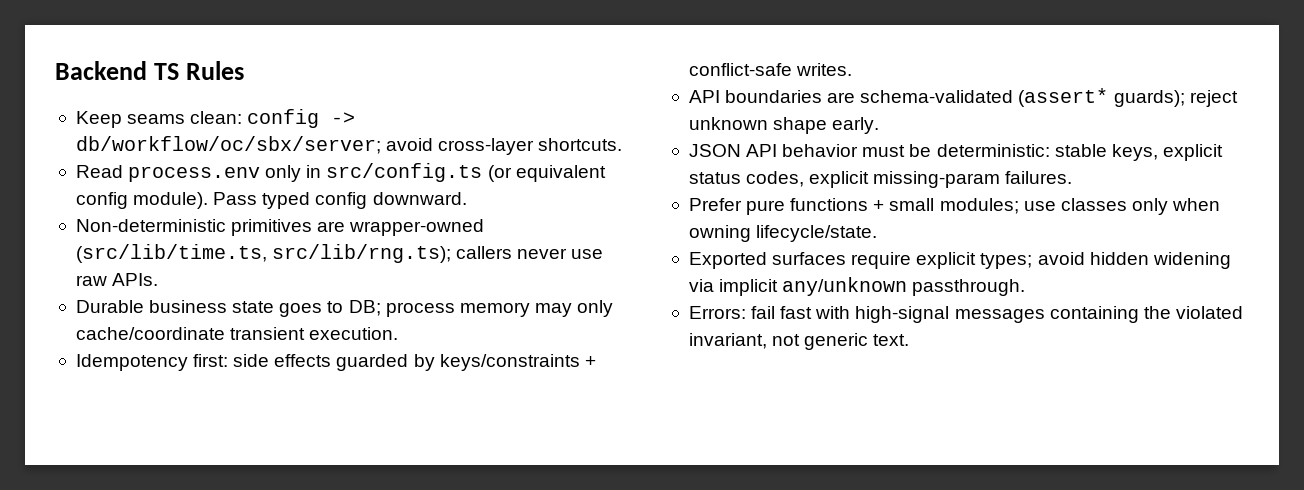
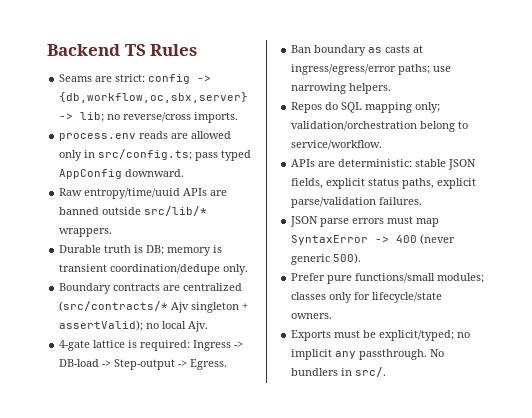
- Keep seams clean: config -> db/workflow/oc/sbx/server; avoid cross-layer shortcuts.
- Read process.env only in src/config.ts (or equivalent config module). Pass typed config downward.
- Non-deterministic primitives are wrapper-owned (src/lib/time.ts, src/lib/rng.ts); callers never use raw APIs.
- Durable business state goes to DB; process memory may only cache/coordinate transient execution.
- Idempotency first: side effects guarded by keys/constraints + conflict-safe writes.
- API boundaries are schema-validated (assert* guards); reject unknown shape early.
- JSON API behavior must be deterministic: stable keys, explicit status codes, explicit missing-param failures.
- Prefer pure functions + small modules; use classes only when owning lifecycle/state.
- Exported surfaces require explicit types; avoid hidden widening via implicit any/unknown passthrough.
- Errors: fail fast with high-signal messages containing the violated invariant, not generic text.
+ Seams are strict: config -> {db,workflow,oc,sbx,server} -> lib; no reverse/cross imports.
+ process.env reads are allowed only in src/config.ts; pass typed AppConfig downward.
+ Raw entropy/time/uuid APIs are banned outside src/lib/* wrappers.
+ Durable truth is DB; memory is transient coordination/dedupe only.
+ Boundary contracts are centralized (src/contracts/* Ajv singleton + assertValid); no local Ajv.
+ 4-gate lattice is required: Ingress -> DB-load -> Step-output -> Egress.
+ Ban boundary as casts at ingress/egress/error paths; use narrowing helpers.
+ Repos do SQL mapping only; validation/orchestration belong to service/workflow.
+ APIs are deterministic: stable JSON fields, explicit status paths, explicit parse/validation failures.
+ JSON parse errors must map SyntaxError -> 400 (never generic 500).
+ Prefer pure functions/small modules; classes only for lifecycle/state owners.
+ Exports must be explicit/typed; no implicit any passthrough. No bundlers in src/.

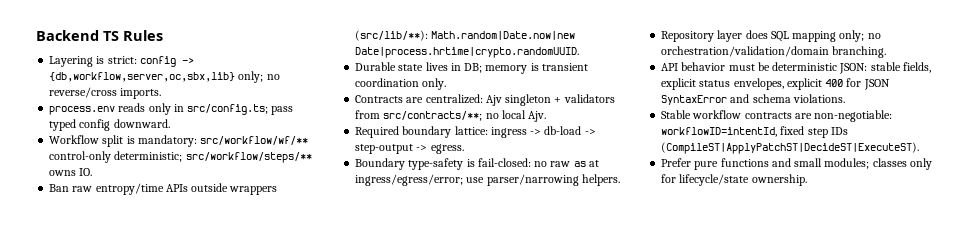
- Seams are strict: config -> {db,workflow,oc,sbx,server} -> lib; no reverse/cross imports.
+ Layering is strict: config -> {db,workflow,server,oc,sbx,lib} only; no reverse/cross imports.
- process.env reads are allowed only in src/config.ts; pass typed AppConfig downward.
+ process.env reads only in src/config.ts; pass typed config downward.
- Raw entropy/time/uuid APIs are banned outside src/lib/* wrappers.
- Durable truth is DB; memory is transient coordination/dedupe only.
+ Workflow split is mandatory: src/workflow/wf/** control-only deterministic; src/workflow/steps/** owns IO.
+ Ban raw entropy/time APIs outside wrappers (src/lib/**): Math.random|Date.now|new Date|process.hrtime|crypto.randomUUID.
+ Durable state lives in DB; memory is transient coordination only.
- Boundary contracts are centralized (src/contracts/* Ajv singleton + assertValid); no local Ajv.
- 4-gate lattice is required: Ingress -> DB-load -> Step-output -> Egress.
- Ban boundary as casts at ingress/egress/error paths; use narrowing helpers.
- Repos do SQL mapping only; validation/orchestration belong to service/workflow.
- APIs are deterministic: stable JSON fields, explicit status paths, explicit parse/validation failures.
- JSON parse errors must map SyntaxError -> 400 (never generic 500).
+ Contracts are centralized: Ajv singleton + validators from src/contracts/**; no local Ajv.
+ Required boundary lattice: ingress -> db-load -> step-output -> egress.
+ Boundary type-safety is fail-closed: no raw as at ingress/egress/error; use parser/narrowing helpers.
+ Repository layer does SQL mapping only; no orchestration/validation/domain branching.
+ API behavior must be deterministic JSON: stable fields, explicit status envelopes, explicit 400 for JSON SyntaxError and schema violations.
+ Stable workflow contracts are non-negotiable: workflowID=intentId, fixed step IDs (CompileST|ApplyPatchST|DecideST|ExecuteST).
- Prefer pure functions/small modules; classes only for lifecycle/state owners.
- Exports must be explicit/typed; no implicit any passthrough. No bundlers in src/.
+ Prefer pure functions and small modules; classes only for lifecycle/state ownership.

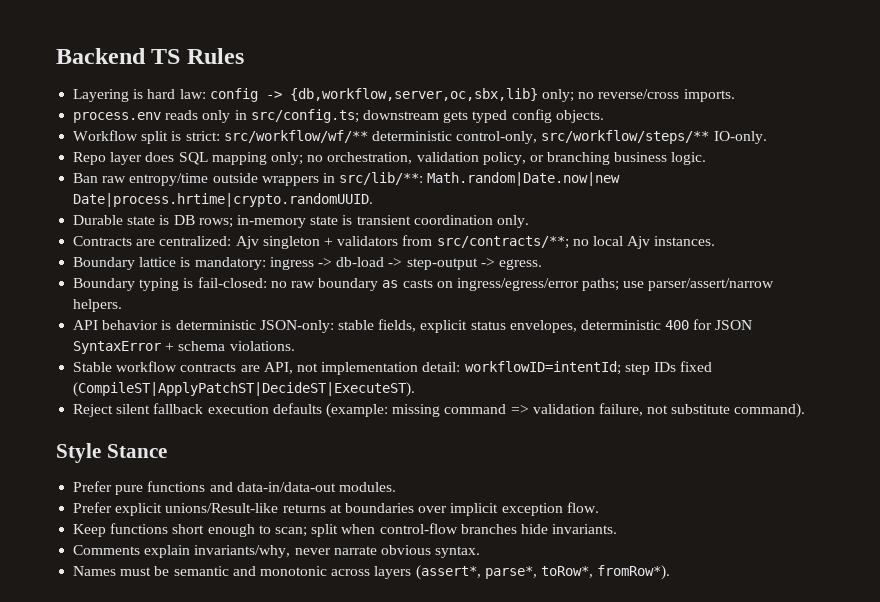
- Layering is strict: config -> {db,workflow,server,oc,sbx,lib} only; no reverse/cross imports.
+ Layering is hard law: config -> {db,workflow,server,oc,sbx,lib} only; no reverse/cross imports.
- process.env reads only in src/config.ts; pass typed config downward.
+ process.env reads only in src/config.ts; downstream gets typed config objects.
- Workflow split is mandatory: src/workflow/wf/** control-only deterministic; src/workflow/steps/** owns IO.
+ Workflow split is strict: src/workflow/wf/** deterministic control-only, src/workflow/steps/** IO-only.
+ Repo layer does SQL mapping only; no orchestration, validation policy, or branching business logic.
- Ban raw entropy/time APIs outside wrappers (src/lib/**): Math.random|Date.now|new Date|process.hrtime|crypto.randomUUID.
+ Ban raw entropy/time outside wrappers in src/lib/**: Math.random|Date.now|new Date|process.hrtime|crypto.randomUUID.
- Durable state lives in DB; memory is transient coordination only.
+ Durable state is DB rows; in-memory state is transient coordination only.
- Contracts are centralized: Ajv singleton + validators from src/contracts/**; no local Ajv.
- Required boundary lattice: ingress -> db-load -> step-output -> egress.
+ Contracts are centralized: Ajv singleton + validators from src/contracts/**; no local Ajv instances.
+ Boundary lattice is mandatory: ingress -> db-load -> step-output -> egress.
- Boundary type-safety is fail-closed: no raw as at ingress/egress/error; use parser/narrowing helpers.
- Repository layer does SQL mapping only; no orchestration/validation/domain branching.
- API behavior must be deterministic JSON: stable fields, explicit status envelopes, explicit 400 for JSON SyntaxError and schema violations.
+ Boundary typing is fail-closed: no raw boundary as casts on ingress/egress/error paths; use parser/assert/narrow helpers.
+ API behavior is deterministic JSON-only: stable fields, explicit status envelopes, deterministic 400 for JSON SyntaxError + schema violations.
- Stable workflow contracts are non-negotiable: workflowID=intentId, fixed step IDs (CompileST|ApplyPatchST|DecideST|ExecuteST).
+ Stable workflow contracts are API, not implementation detail: workflowID=intentId; step IDs fixed (CompileST|ApplyPatchST|DecideST|ExecuteST).
- Prefer pure functions and small modules; classes only for lifecycle/state ownership.
+ Reject silent fallback execution defaults (example: missing command => validation failure, not substitute command).
+ Style Stance
+ Prefer pure functions and data-in/data-out modules.
+ Prefer explicit unions/Result-like returns at boundaries over implicit exception flow.
+ Keep functions short enough to scan; split when control-flow branches hide invariants.
+ Comments explain invariants/why, never narrate obvious syntax.
+ Names must be semantic and monotonic across layers (assert*, parse*, toRow*, fromRow*).

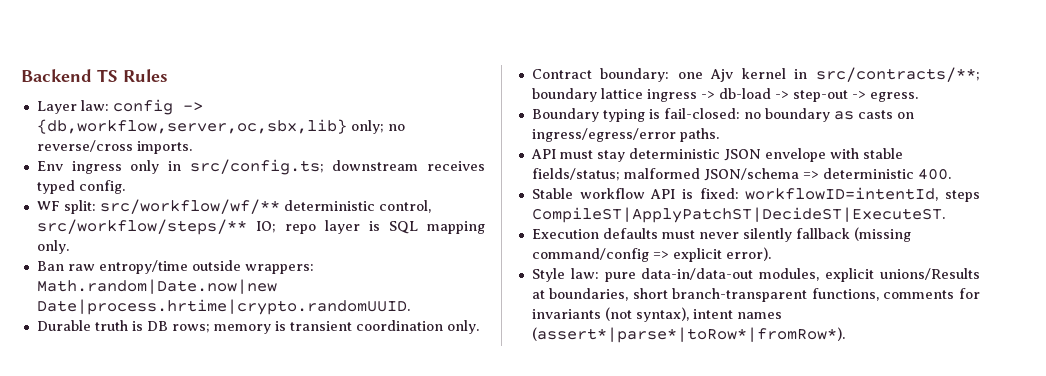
- Layering is hard law: config -> {db,workflow,server,oc,sbx,lib} only; no reverse/cross imports.
+ Layer law: config -> {db,workflow,server,oc,sbx,lib} only; no reverse/cross imports.
- process.env reads only in src/config.ts; downstream gets typed config objects.
- Workflow split is strict: src/workflow/wf/** deterministic control-only, src/workflow/steps/** IO-only.
- Repo layer does SQL mapping only; no orchestration, validation policy, or branching business logic.
+ Env ingress only in src/config.ts; downstream receives typed config.
+ WF split: src/workflow/wf/** deterministic control, src/workflow/steps/** IO; repo layer is SQL mapping only.
- Ban raw entropy/time outside wrappers in src/lib/**: Math.random|Date.now|new Date|process.hrtime|crypto.randomUUID.
+ Ban raw entropy/time outside wrappers: Math.random|Date.now|new Date|process.hrtime|crypto.randomUUID.
- Durable state is DB rows; in-memory state is transient coordination only.
+ Durable truth is DB rows; memory is transient coordination only.
- Contracts are centralized: Ajv singleton + validators from src/contracts/**; no local Ajv instances.
- Boundary lattice is mandatory: ingress -> db-load -> step-output -> egress.
+ Contract boundary: one Ajv kernel in src/contracts/**; boundary lattice ingress -> db-load -> step-out -> egress.
- Boundary typing is fail-closed: no raw boundary as casts on ingress/egress/error paths; use parser/assert/narrow helpers.
- API behavior is deterministic JSON-only: stable fields, explicit status envelopes, deterministic 400 for JSON SyntaxError + schema violations.
- Stable workflow contracts are API, not implementation detail: workflowID=intentId; step IDs fixed (CompileST|ApplyPatchST|DecideST|ExecuteST).
- Reject silent fallback execution defaults (example: missing command => validation failure, not substitute command).
- Style Stance
- Prefer pure functions and data-in/data-out modules.
- Prefer explicit unions/Result-like returns at boundaries over implicit exception flow.
- Keep functions short enough to scan; split when control-flow branches hide invariants.
- Comments explain invariants/why, never narrate obvious syntax.
- Names must be semantic and monotonic across layers (assert*, parse*, toRow*, fromRow*).
+ Boundary typing is fail-closed: no boundary as casts on ingress/egress/error paths.
+ API must stay deterministic JSON envelope with stable fields/status; malformed JSON/schema => deterministic 400.
+ Stable workflow API is fixed: workflowID=intentId, steps CompileST|ApplyPatchST|DecideST|ExecuteST.
+ Execution defaults must never silently fallback (missing command/config => explicit error).
+ Style law: pure data-in/data-out modules, explicit unions/Results at boundaries, short branch-transparent functions, comments for invariants (not syntax), intent names (assert*|parse*|toRow*|fromRow*).

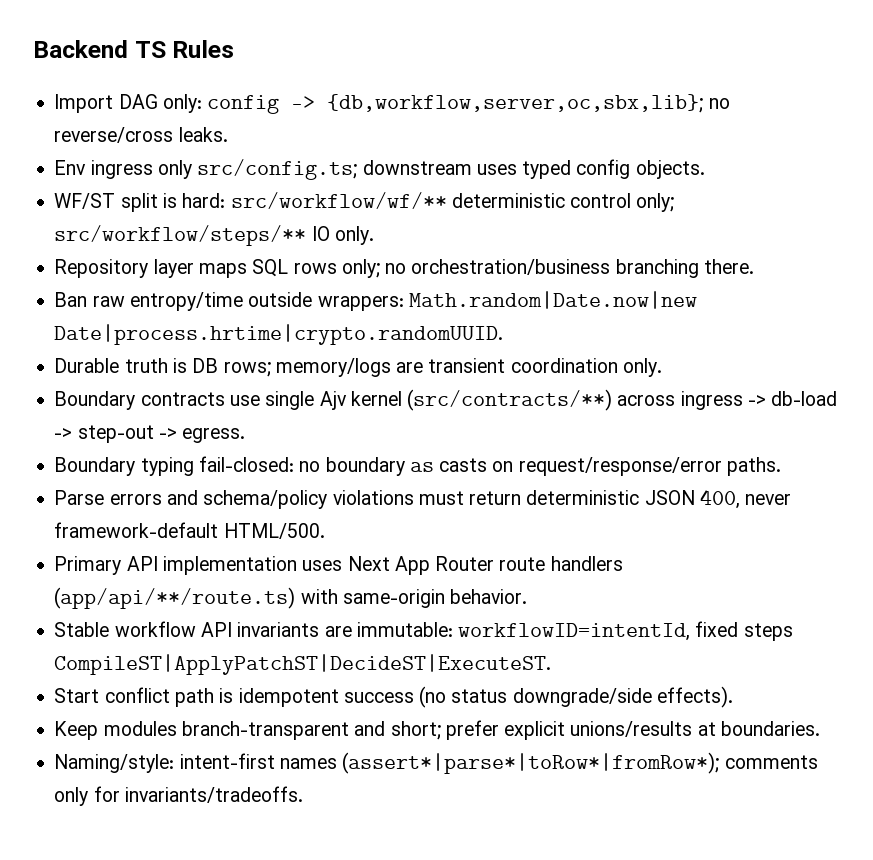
- Layer law: config -> {db,workflow,server,oc,sbx,lib} only; no reverse/cross imports.
+ Import DAG only: config -> {db,workflow,server,oc,sbx,lib}; no reverse/cross leaks.
- Env ingress only in src/config.ts; downstream receives typed config.
- WF split: src/workflow/wf/** deterministic control, src/workflow/steps/** IO; repo layer is SQL mapping only.
+ Env ingress only src/config.ts; downstream uses typed config objects.
+ WF/ST split is hard: src/workflow/wf/** deterministic control only; src/workflow/steps/** IO only.
+ Repository layer maps SQL rows only; no orchestration/business branching there.
- Durable truth is DB rows; memory is transient coordination only.
+ Durable truth is DB rows; memory/logs are transient coordination only.
- Contract boundary: one Ajv kernel in src/contracts/**; boundary lattice ingress -> db-load -> step-out -> egress.
+ Boundary contracts use single Ajv kernel (src/contracts/**) across ingress -> db-load -> step-out -> egress.
- Boundary typing is fail-closed: no boundary as casts on ingress/egress/error paths.
+ Boundary typing fail-closed: no boundary as casts on request/response/error paths.
- API must stay deterministic JSON envelope with stable fields/status; malformed JSON/schema => deterministic 400.
- Stable workflow API is fixed: workflowID=intentId, steps CompileST|ApplyPatchST|DecideST|ExecuteST.
- Execution defaults must never silently fallback (missing command/config => explicit error).
- Style law: pure data-in/data-out modules, explicit unions/Results at boundaries, short branch-transparent functions, comments for invariants (not syntax), intent names (assert*|parse*|toRow*|fromRow*).
+ Parse errors and schema/policy violations must return deterministic JSON 400, never framework-default HTML/500.
+ Primary API implementation uses Next App Router route handlers (app/api/**/route.ts) with same-origin behavior.
+ Stable workflow API invariants are immutable: workflowID=intentId, fixed steps CompileST|ApplyPatchST|DecideST|ExecuteST.
+ Start conflict path is idempotent success (no status downgrade/side effects).
+ Keep modules branch-transparent and short; prefer explicit unions/results at boundaries.
+ Naming/style: intent-first names (assert*|parse*|toRow*|fromRow*); comments only for invariants/tradeoffs.

